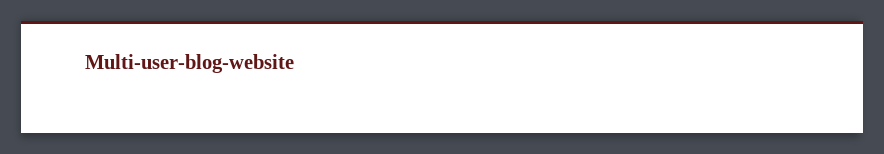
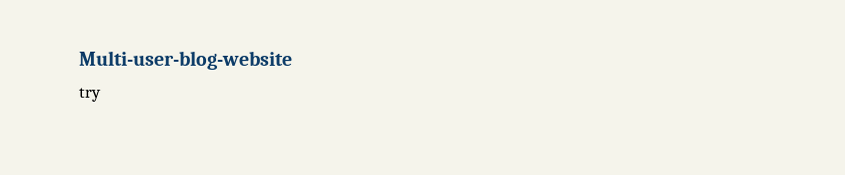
+ try

